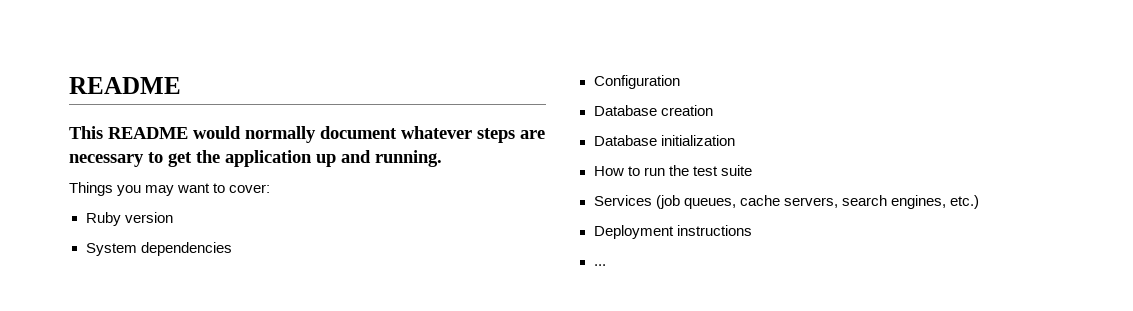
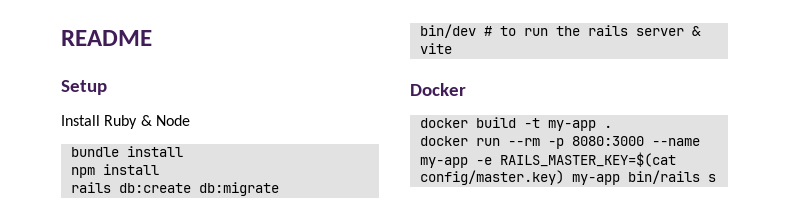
- This README would normally document whatever steps are necessary to get the application up and running.
- Things you may want to cover:
- Ruby version
- System dependencies
- Configuration
- Database creation
- Database initialization
- How to run the test suite
- Services (job queues, cache servers, search engines, etc.)
- Deployment instructions
- ...
+ Setup
+ Install Ruby & Node
+ bundle install
+ npm install
+ rails db:create db:migrate
+ bin/dev # to run the rails server & vite
+ Docker
+ docker build -t my-app .
+ docker run --rm -p 8080:3000 --name my-app -e RAILS_MASTER_KEY=$(cat config/master.key) my-app bin/rails s

